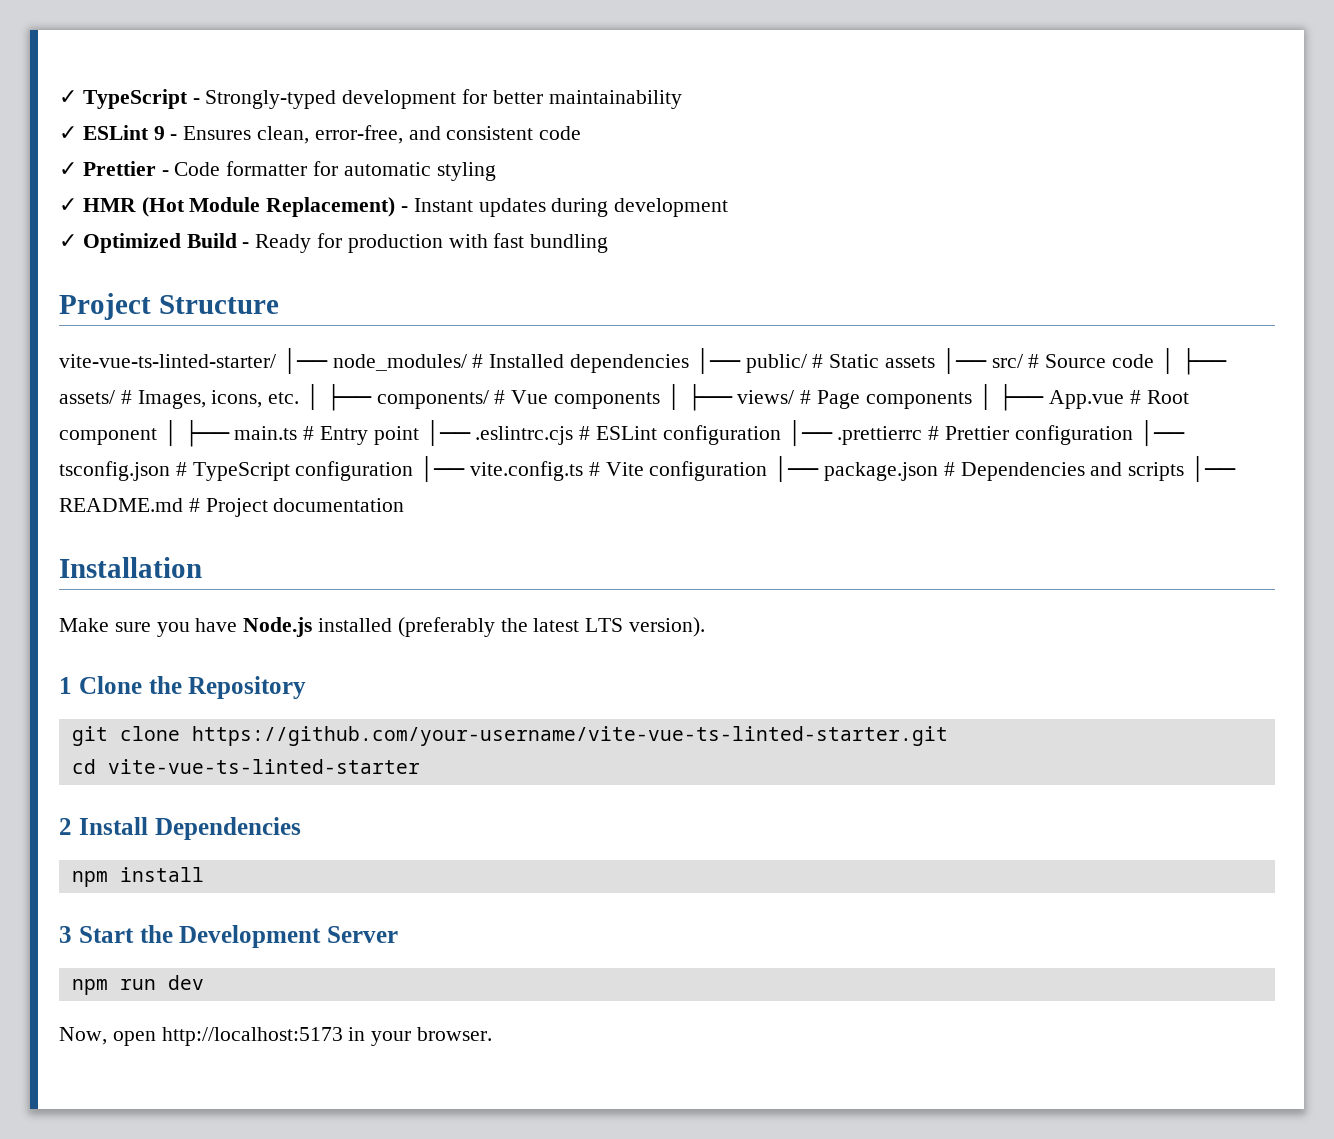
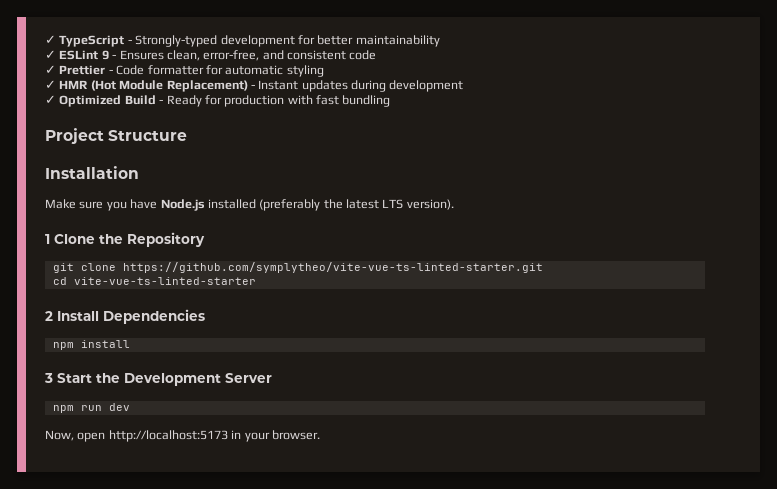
- vite-vue-ts-linted-starter/ │── node_modules/ # Installed dependencies │── public/ # Static assets │── src/ # Source code │ ├── assets/ # Images, icons, etc. │ ├── components/ # Vue components │ ├── views/ # Page components │ ├── App.vue # Root component │ ├── main.ts # Entry point │── .eslintrc.cjs # ESLint configuration │── .prettierrc # Prettier configuration │── tsconfig.json # TypeScript configuration │── vite.config.ts # Vite configuration │── package.json # Dependencies and scripts │── README.md # Project documentation
- git clone https://github.com/your-username/vite-vue-ts-linted-starter.git
+ git clone https://github.com/symplytheo/vite-vue-ts-linted-starter.git

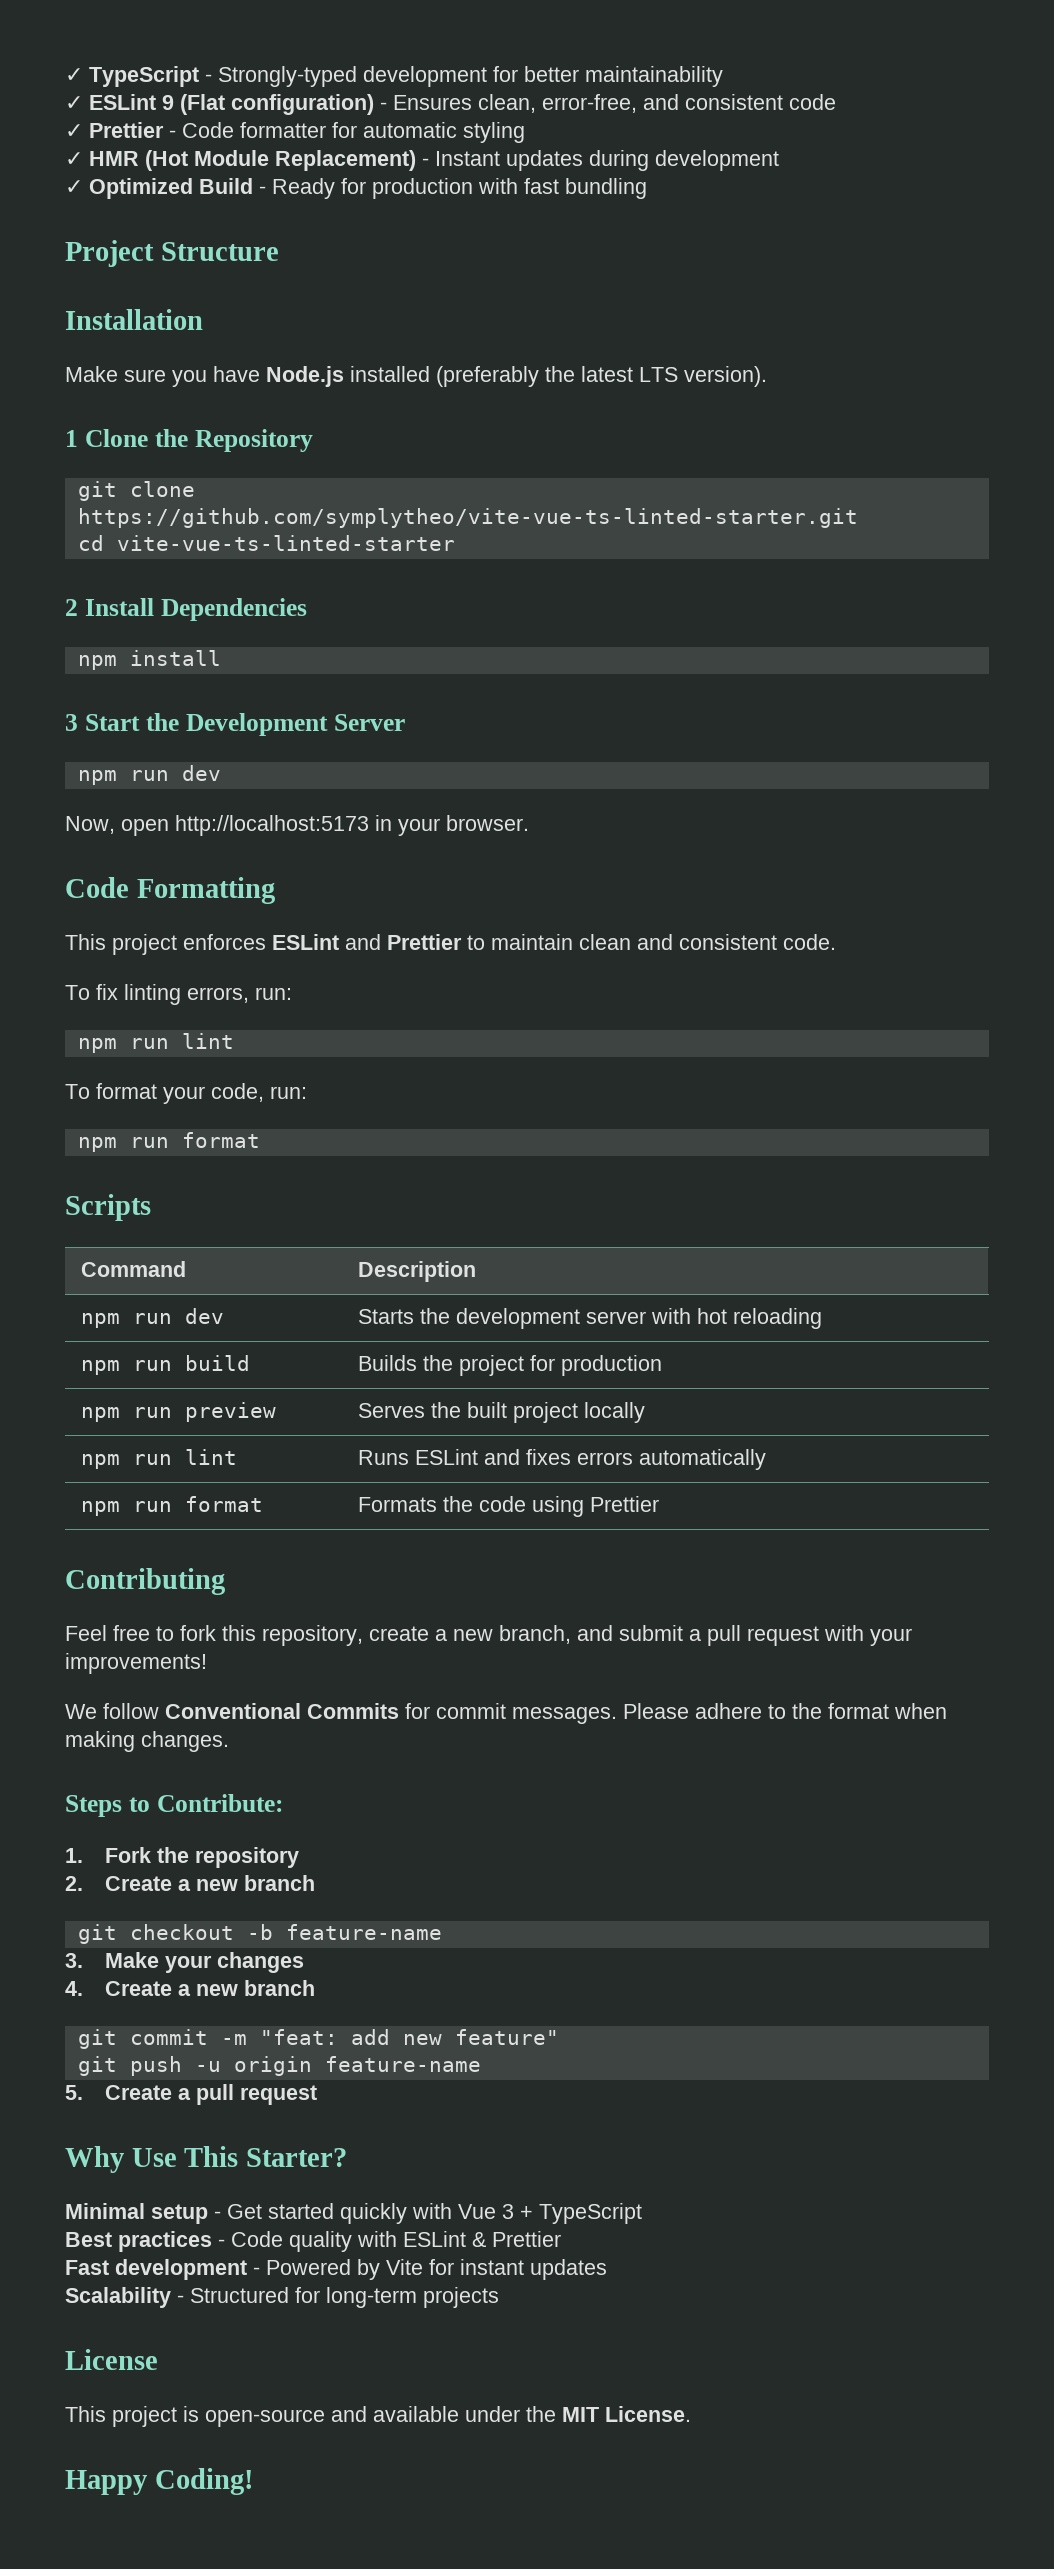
- ✓ ESLint 9 - Ensures clean, error-free, and consistent code
+ ✓ ESLint 9 (Flat configuration) - Ensures clean, error-free, and consistent code
+ Code Formatting
+ This project enforces ESLint and Prettier to maintain clean and consistent code.
+ To fix linting errors, run:
+ npm run lint
+ To format your code, run:
+ npm run format
+ Scripts
+ Command | Description
+ npm run dev | Starts the development server with hot reloading
+ npm run build | Builds the project for production
+ npm run preview | Serves the built project locally
+ npm run lint | Runs ESLint and fixes errors automatically
+ npm run format | Formats the code using Prettier
+ Contributing
+ Feel free to fork this repository, create a new branch, and submit a pull request with your improvements!
+ We follow Conventional Commits for commit messages. Please adhere to the format when making changes.
+ Steps to Contribute:
+ 1. Fork the repository
+ 2. Create a new branch
+ git checkout -b feature-name
+ 3. Make your changes
+ 4. Create a new branch
+ git commit -m "feat: add new feature"
+ git push -u origin feature-name
+ 5. Create a pull request
+ Why Use This Starter?
+ Minimal setup - Get started quickly with Vue 3 + TypeScript
+ Best practices - Code quality with ESLint & Prettier
+ Fast development - Powered by Vite for instant updates
+ Scalability - Structured for long-term projects
+ License
+ This project is open-source and available under the MIT License.
+ Happy Coding!

